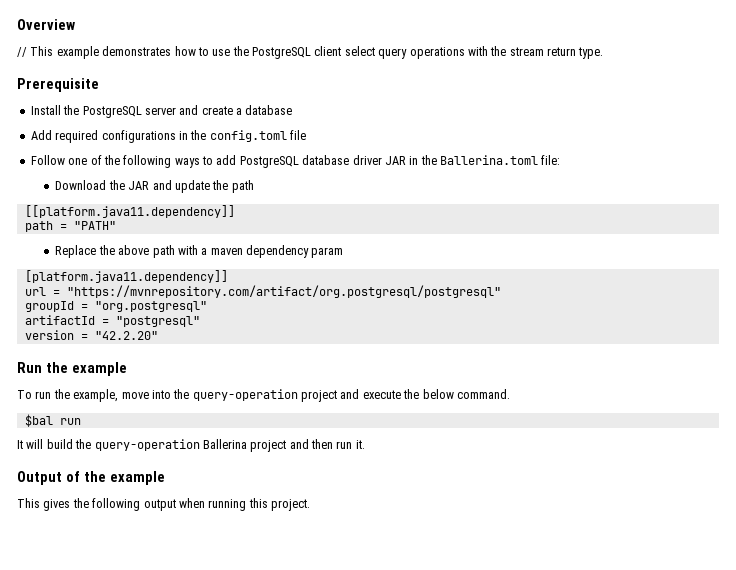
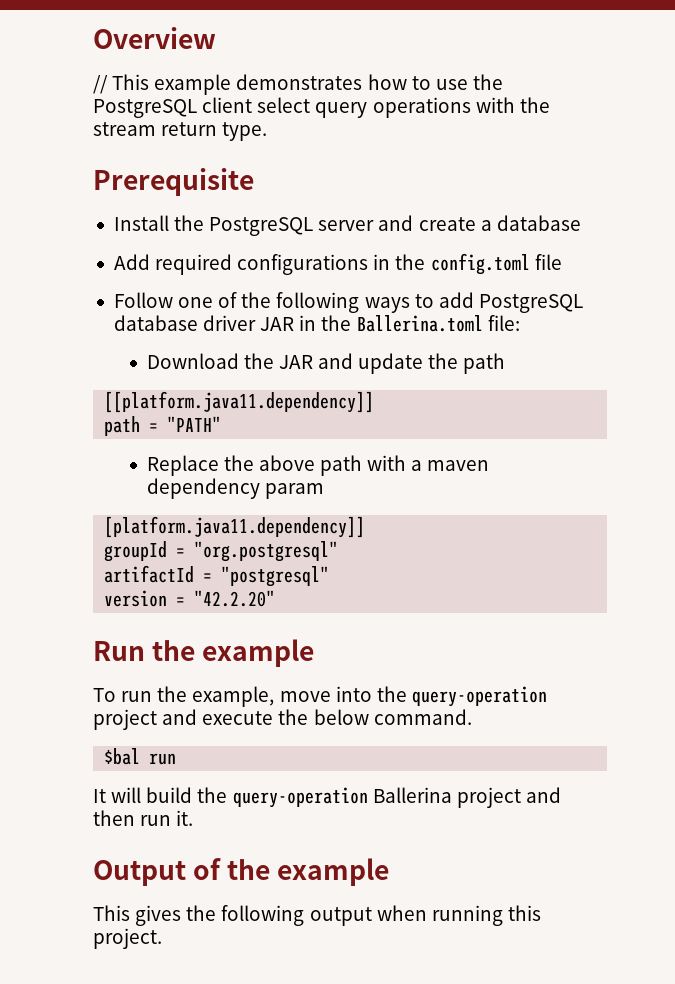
- url = "https://mvnrepository.com/artifact/org.postgresql/postgresql"

